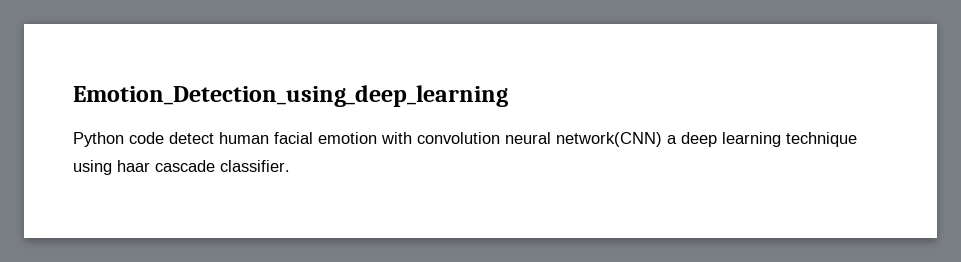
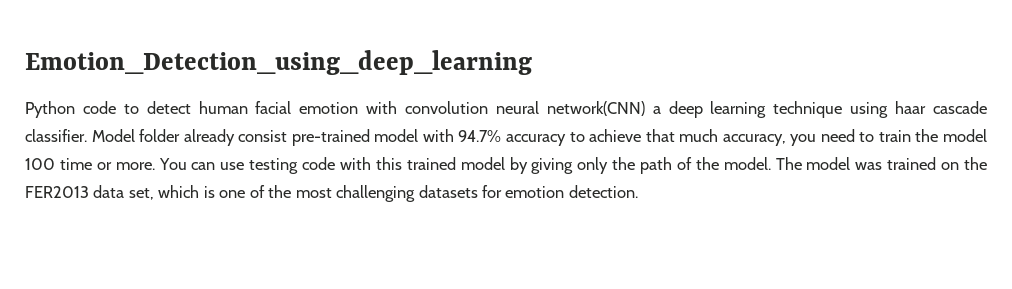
- Python code detect human facial emotion with convolution neural network(CNN) a deep learning technique using haar cascade classifier.
+ Python code to detect human facial emotion with convolution neural network(CNN) a deep learning technique using haar cascade classifier.
+ Model folder already consist pre-trained model with 94.7% accuracy to achieve that much accuracy, you need to train the model 100 time or more. You can use testing code with this trained model by giving only the path of the model. The model was trained on the FER2013 data set, which is one of the most challenging datasets for emotion detection.

